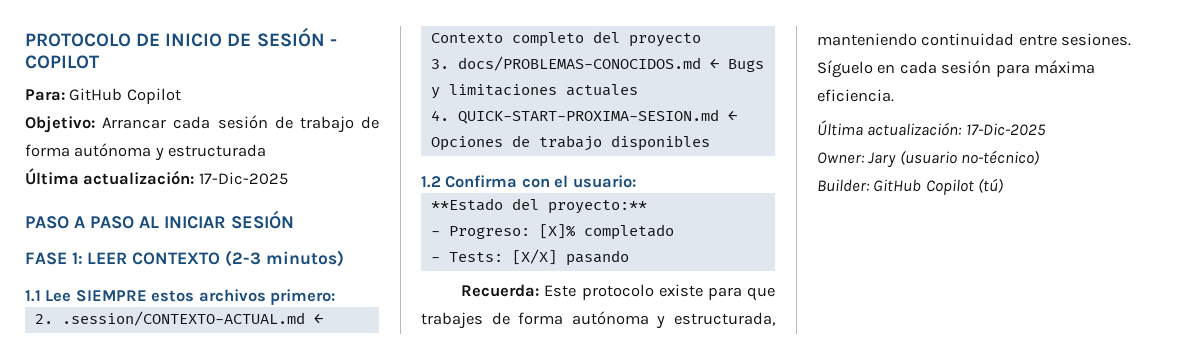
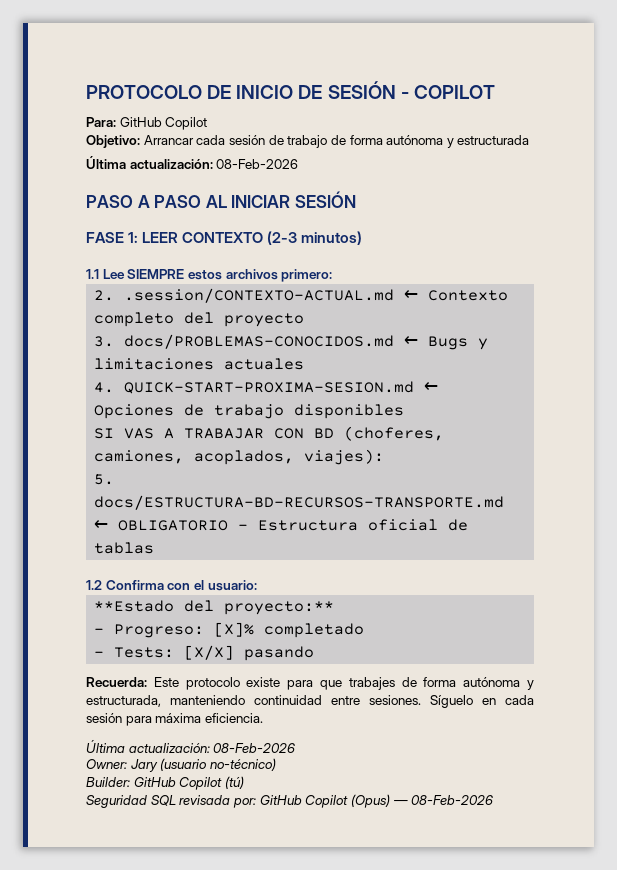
  Objetivo: Arrancar cada sesión de trabajo de forma autónoma y estructurada
- Última actualización: 17-Dic-2025
+ Última actualización: 08-Feb-2026
+ SI VAS A TRABAJAR CON BD (choferes, camiones, acoplados, viajes):
+ 5. docs/ESTRUCTURA-BD-RECURSOS-TRANSPORTE.md ← OBLIGATORIO - Estructura oficial de tablas
  Síguelo en cada sesión para máxima eficiencia.
- Última actualización: 17-Dic-2025
+ Última actualización: 08-Feb-2026
+ Seguridad SQL revisada por: GitHub Copilot (Opus) — 08-Feb-2026

